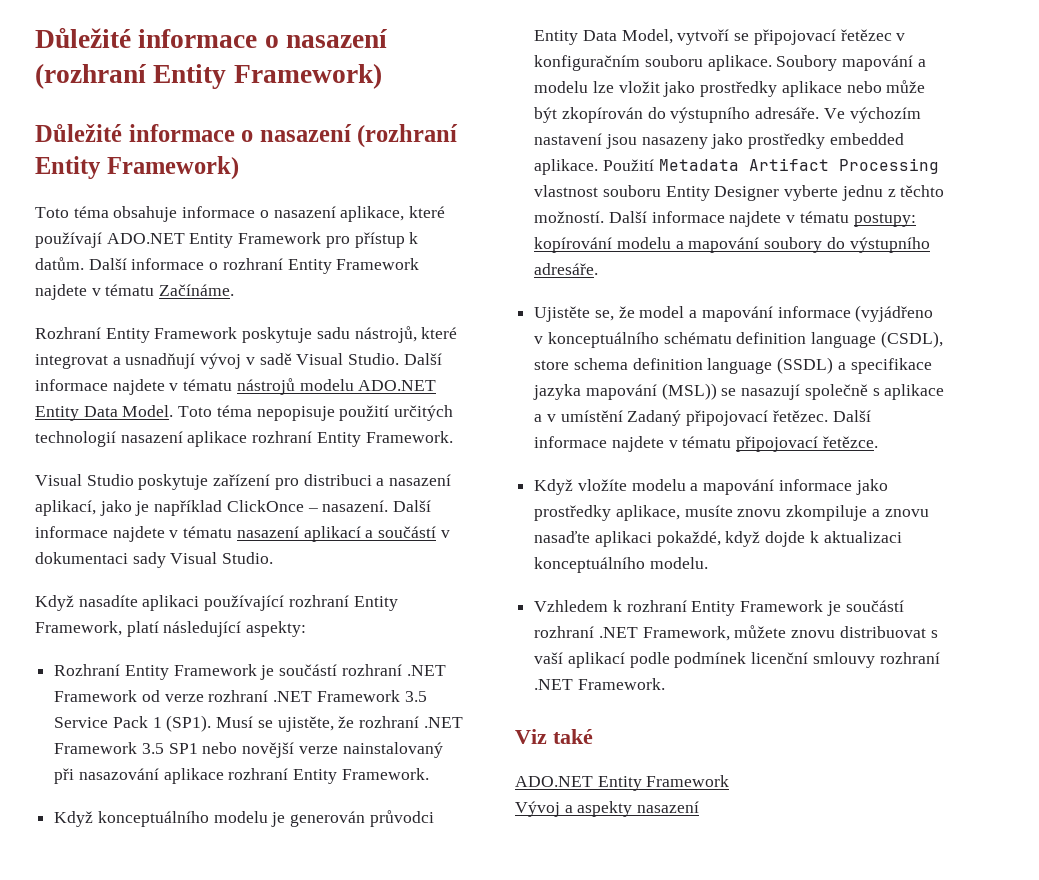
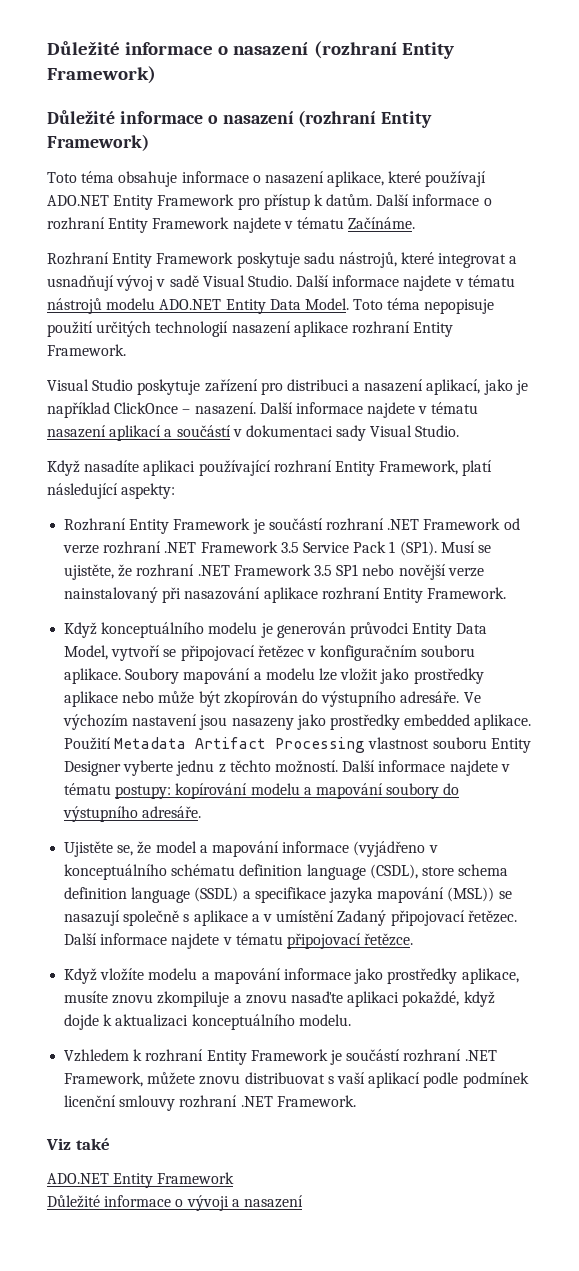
- Vývoj a aspekty nasazení
+ Důležité informace o vývoji a nasazení

